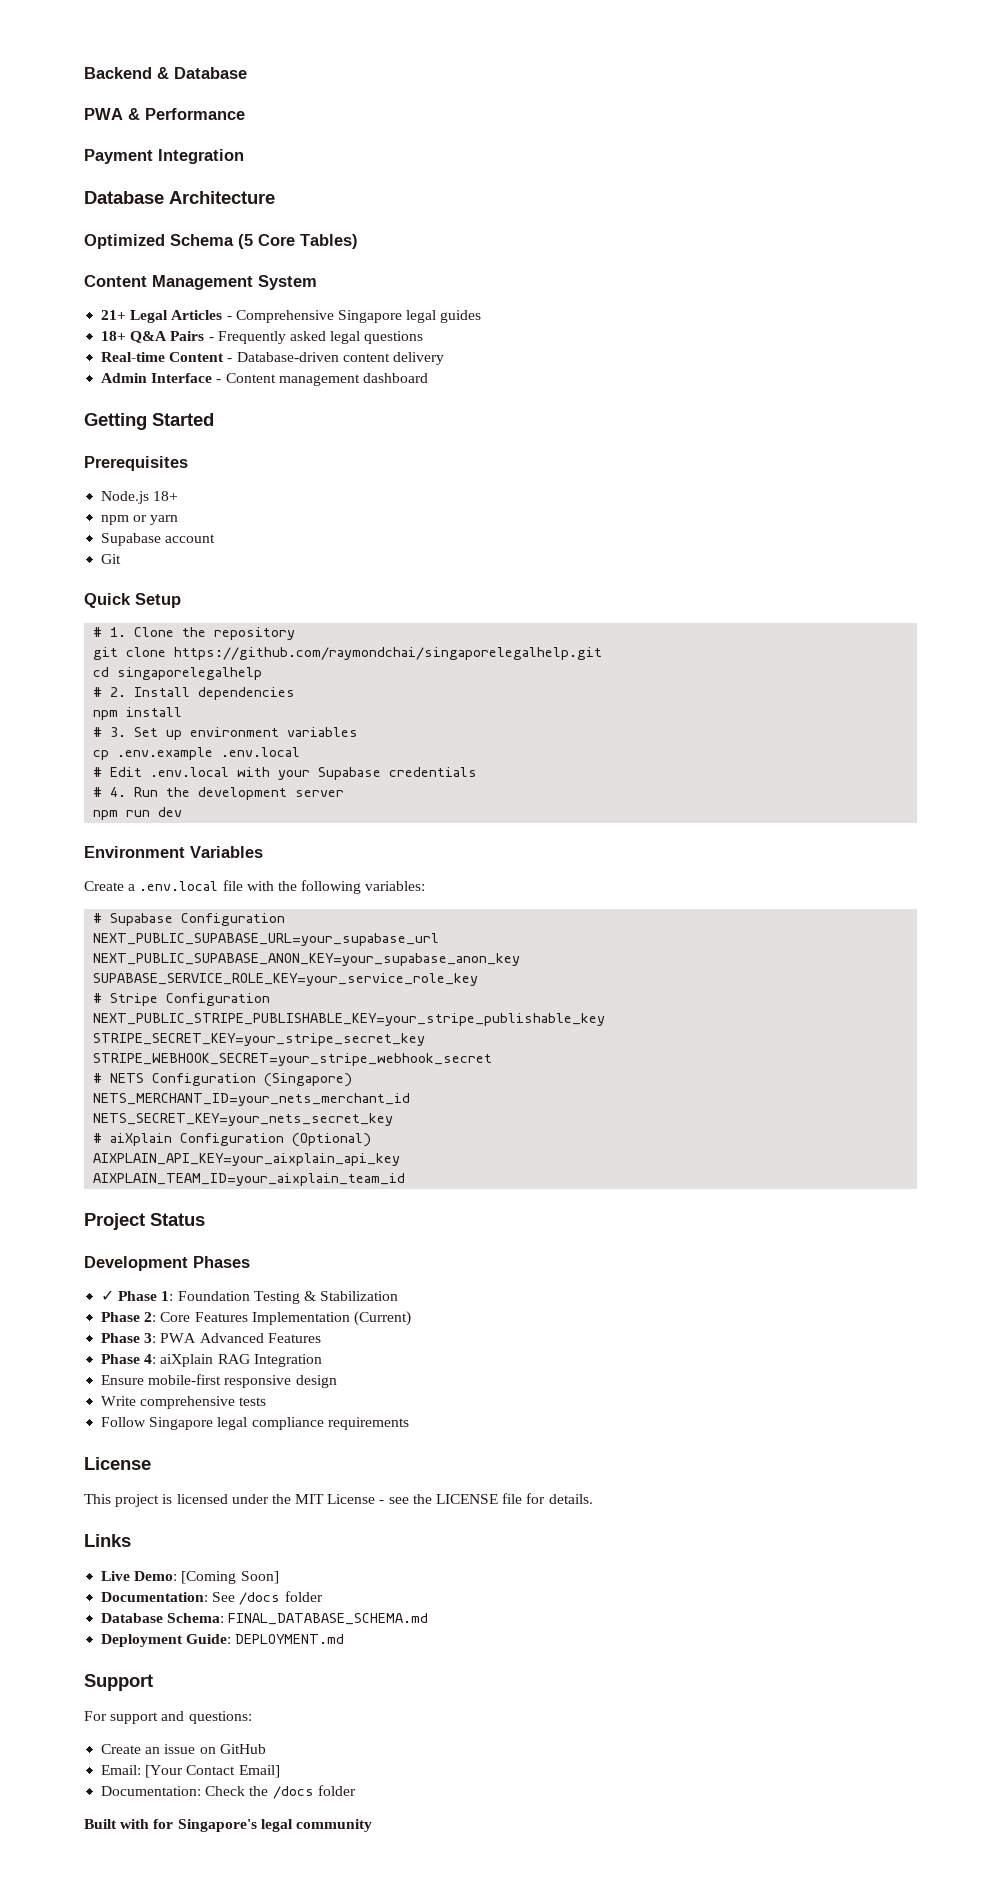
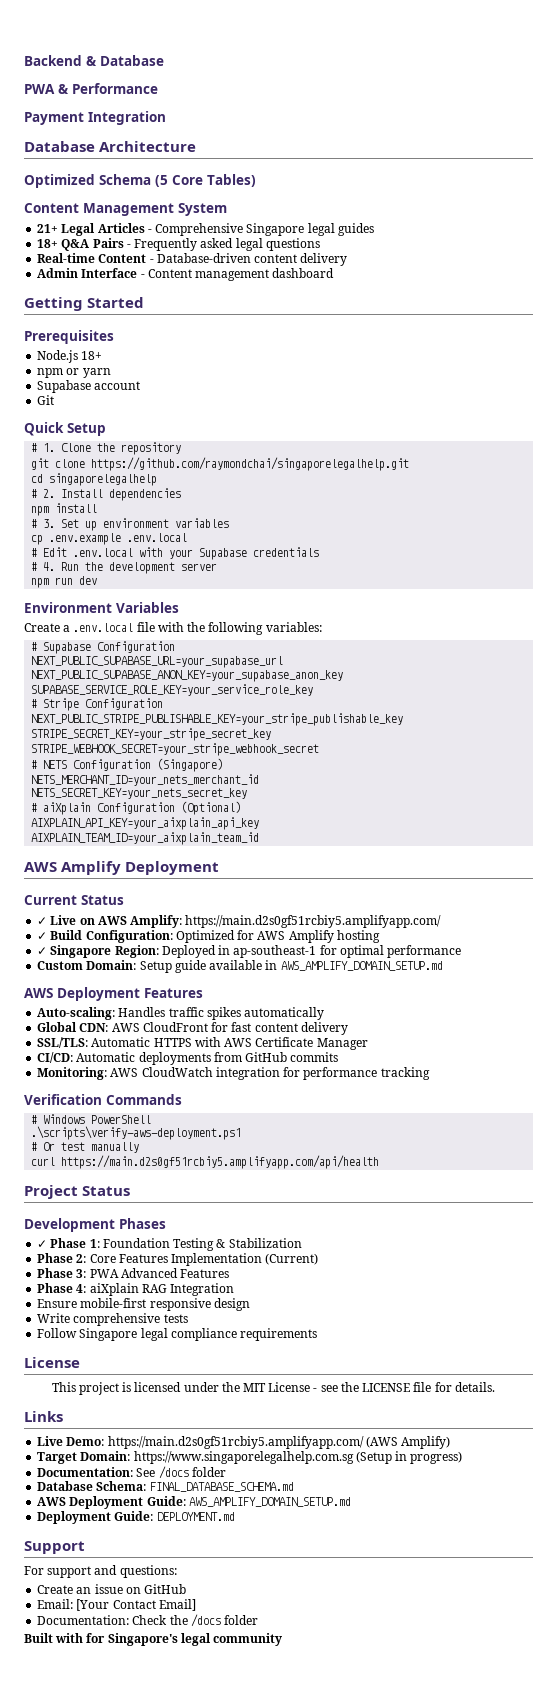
+ AWS Amplify Deployment
+ Current Status
+ ✓ Live on AWS Amplify: https://main.d2s0gf51rcbiy5.amplifyapp.com/
+ ✓ Build Configuration: Optimized for AWS Amplify hosting
+ ✓ Singapore Region: Deployed in ap-southeast-1 for optimal performance
+ Custom Domain: Setup guide available in AWS_AMPLIFY_DOMAIN_SETUP.md
+ AWS Deployment Features
+ Auto-scaling: Handles traffic spikes automatically
+ Global CDN: AWS CloudFront for fast content delivery
+ SSL/TLS: Automatic HTTPS with AWS Certificate Manager
+ CI/CD: Automatic deployments from GitHub commits
+ Monitoring: AWS CloudWatch integration for performance tracking
+ Verification Commands
+ # Windows PowerShell
+ .\scripts\verify-aws-deployment.ps1
+ # Or test manually
+ curl https://main.d2s0gf51rcbiy5.amplifyapp.com/api/health
- Live Demo: [Coming Soon]
+ Live Demo: https://main.d2s0gf51rcbiy5.amplifyapp.com/ (AWS Amplify)
+ Target Domain: https://www.singaporelegalhelp.com.sg (Setup in progress)
+ AWS Deployment Guide: AWS_AMPLIFY_DOMAIN_SETUP.md

